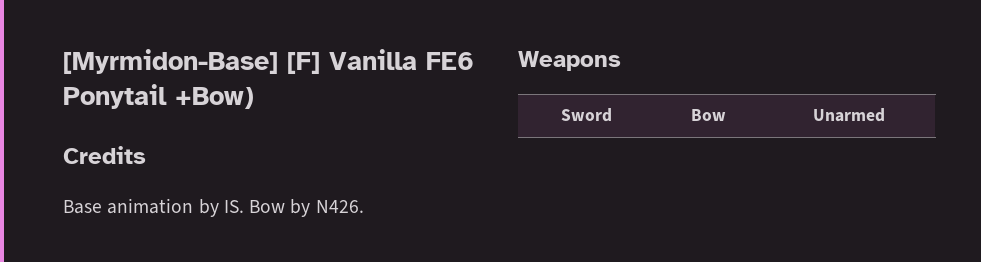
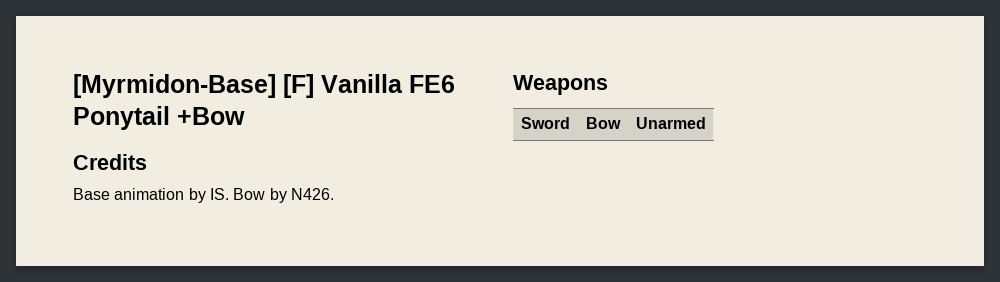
- [Myrmidon-Base] [F] Vanilla FE6 Ponytail +Bow)
+ [Myrmidon-Base] [F] Vanilla FE6 Ponytail +Bow

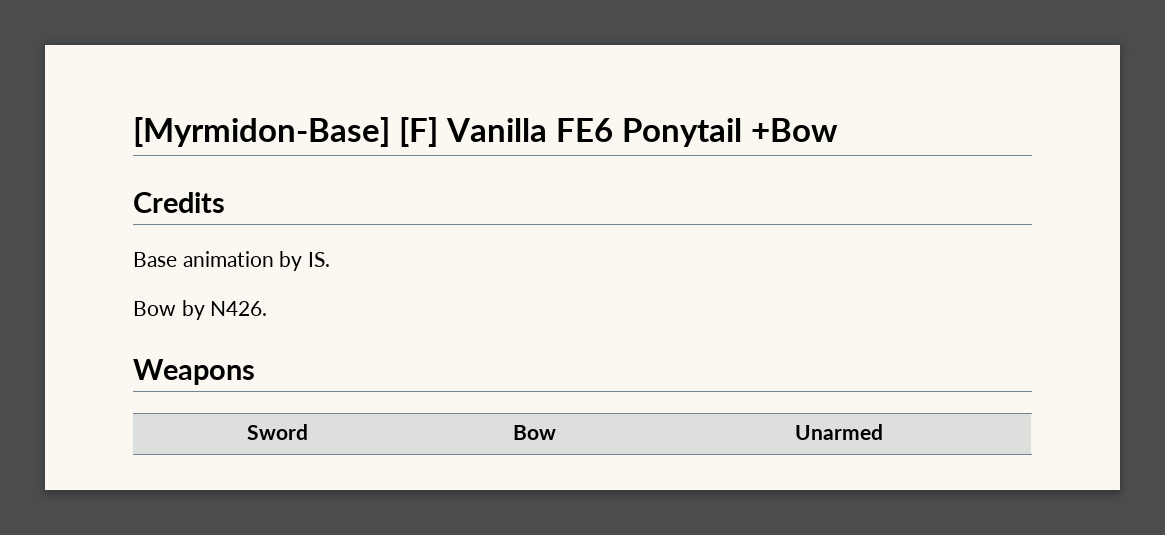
- Base animation by IS. Bow by N426.
+ Base animation by IS.
+ Bow by N426.

